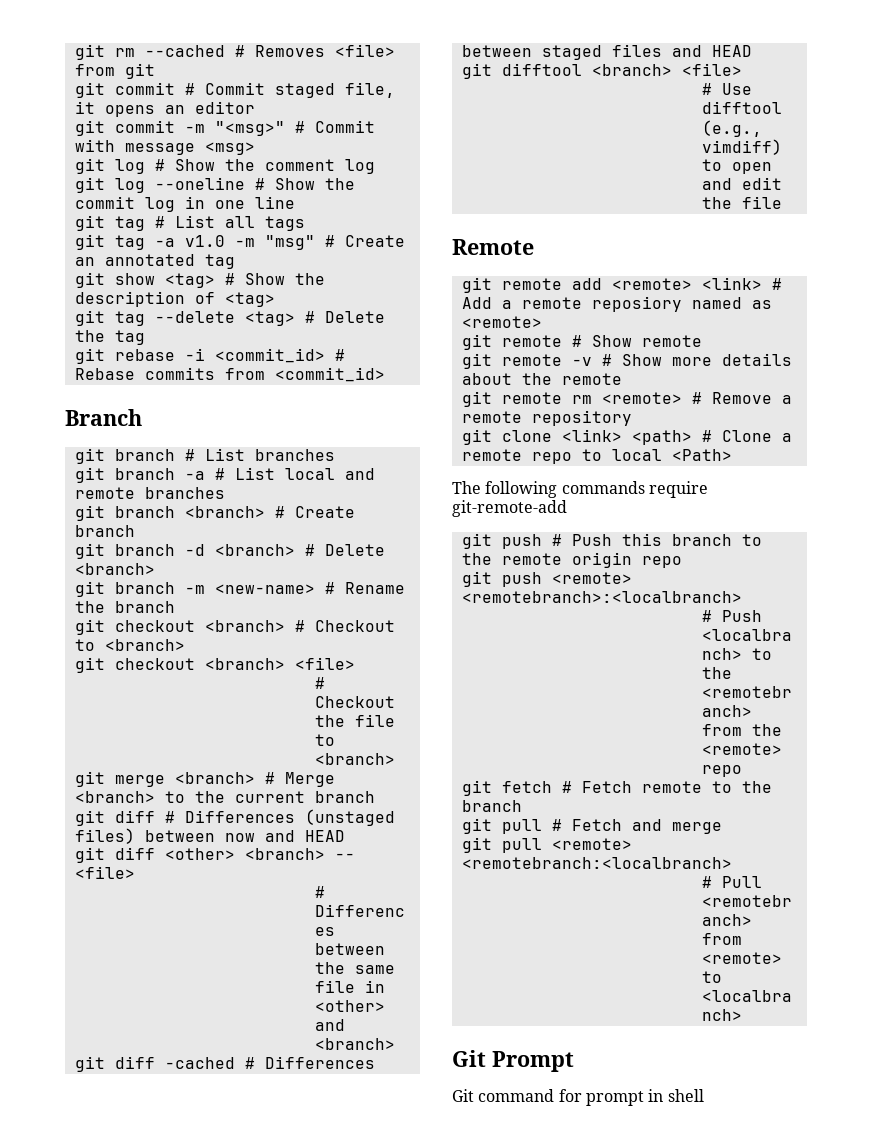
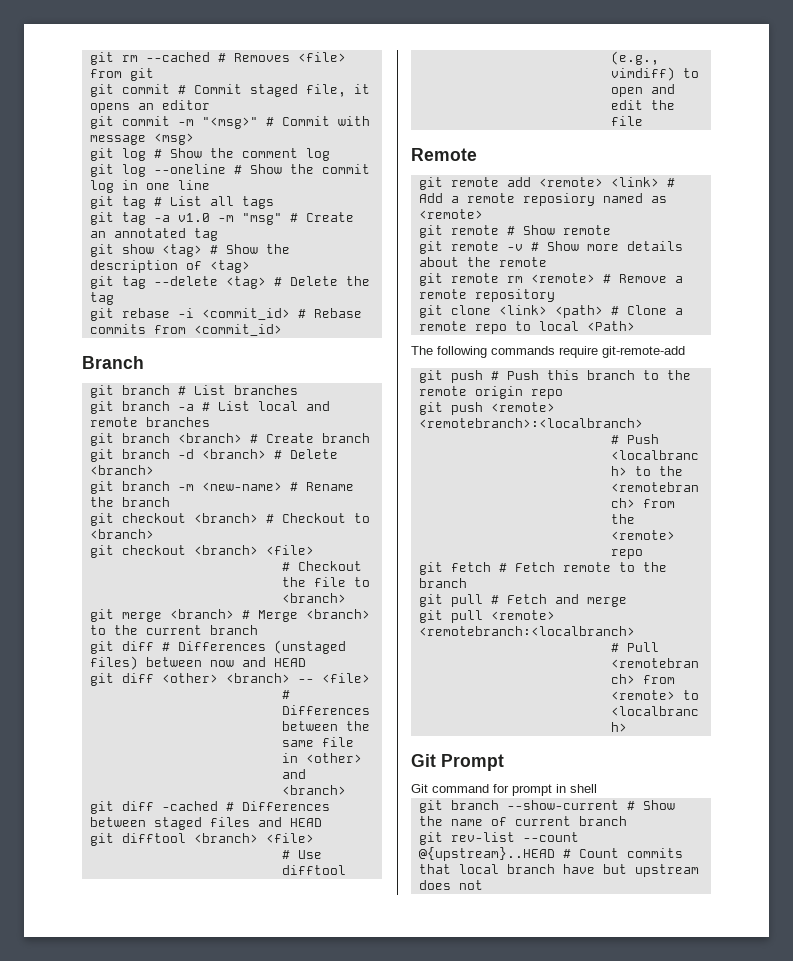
+ git branch --show-current # Show the name of current branch
+ git rev-list --count @{upstream}..HEAD # Count commits that local branch have but upstream does not

